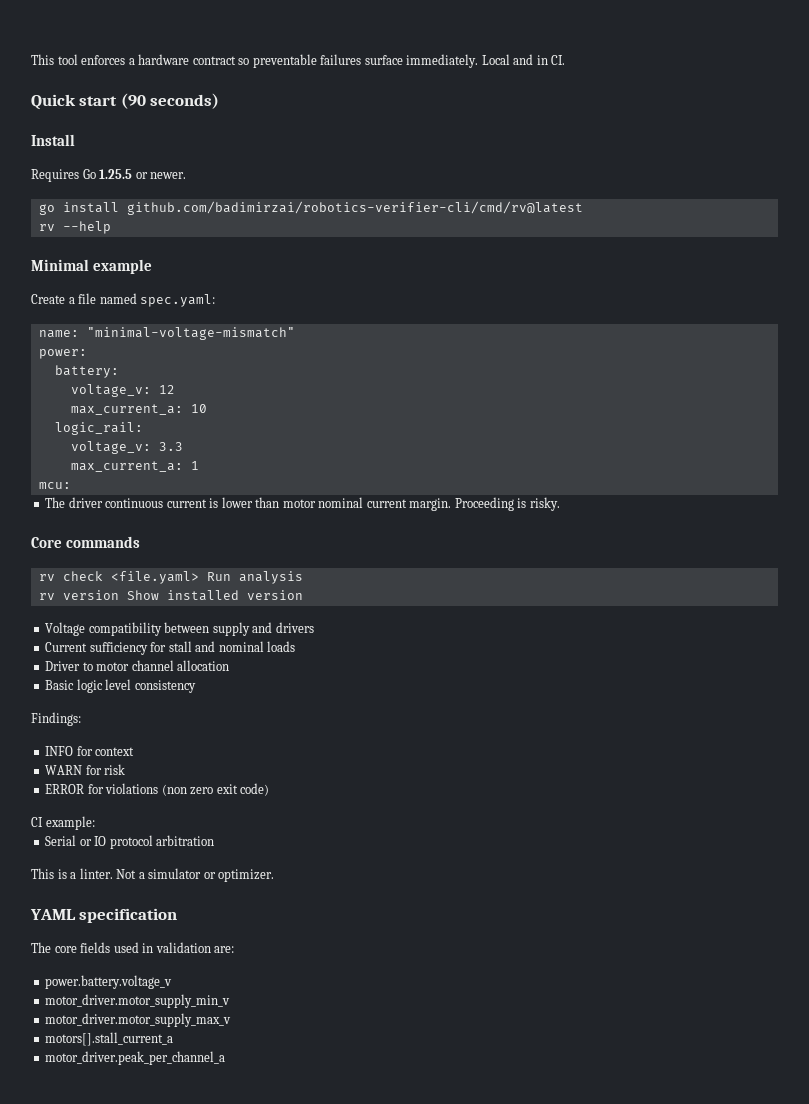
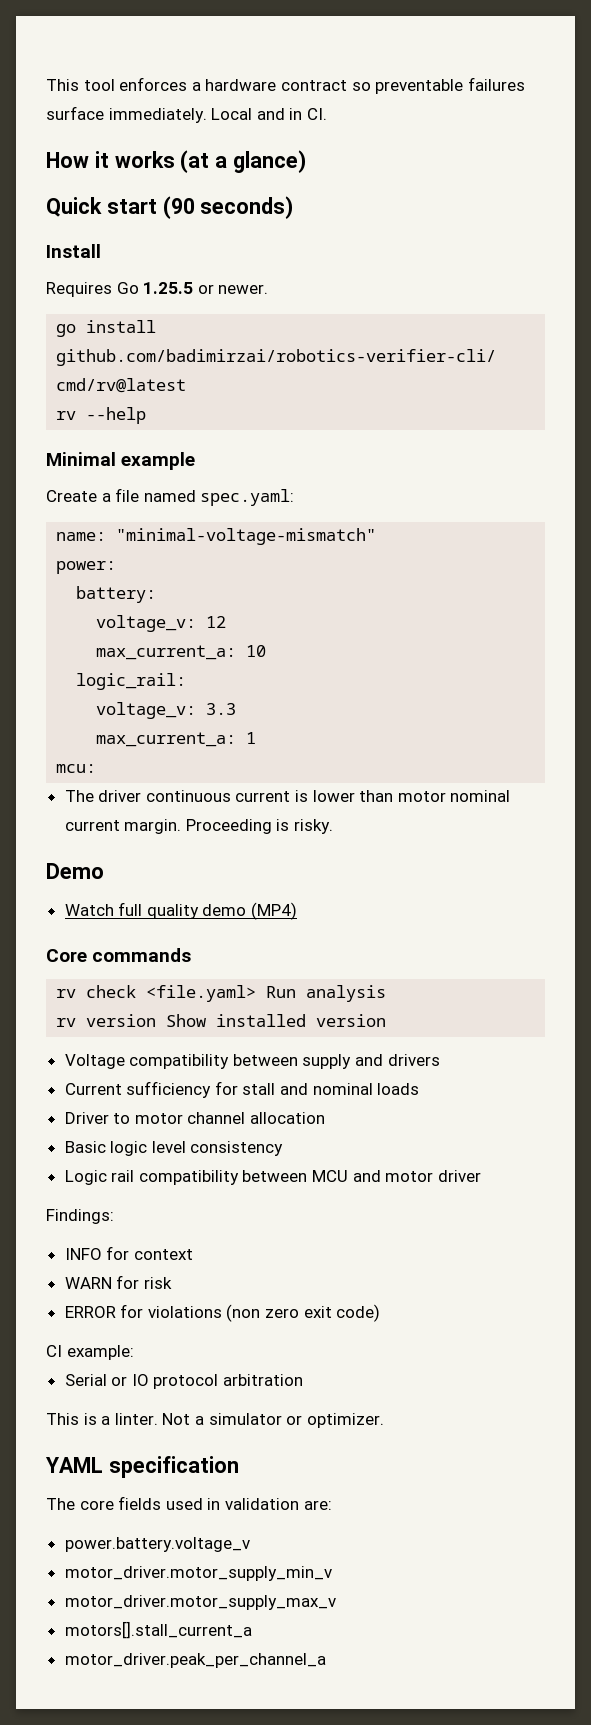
+ How it works (at a glance)
+ Demo
+ Watch full quality demo (MP4)
+ Logic rail compatibility between MCU and motor driver

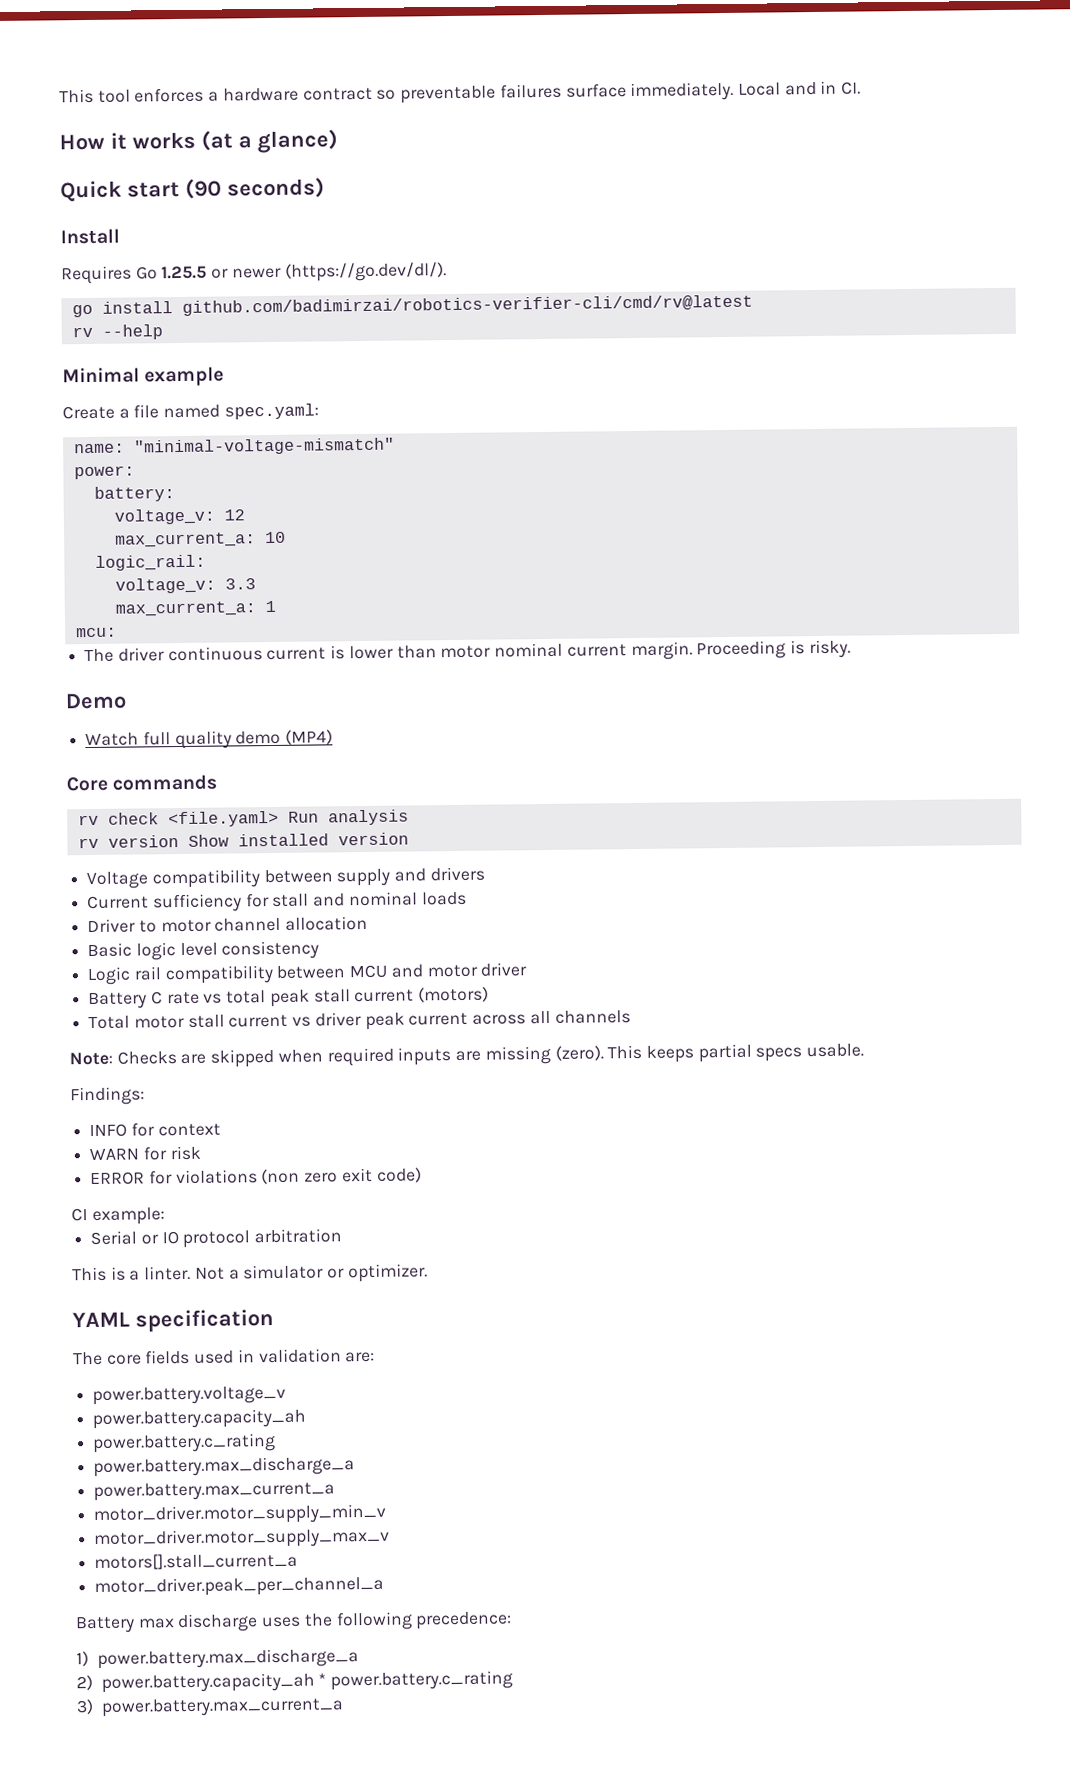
- Requires Go 1.25.5 or newer.
+ Requires Go 1.25.5 or newer (https://go.dev/dl/).
+ Battery C rate vs total peak stall current (motors)
+ Total motor stall current vs driver peak current across all channels
+ Note: Checks are skipped when required inputs are missing (zero). This keeps partial specs usable.
  power.battery.voltage_v
+ power.battery.capacity_ah
+ power.battery.c_rating
+ power.battery.max_discharge_a
+ power.battery.max_current_a
+ Battery max discharge uses the following precedence:
+ 1) power.battery.max_discharge_a
+ 2) power.battery.capacity_ah * power.battery.c_rating
+ 3) power.battery.max_current_a

